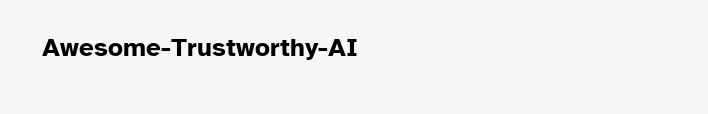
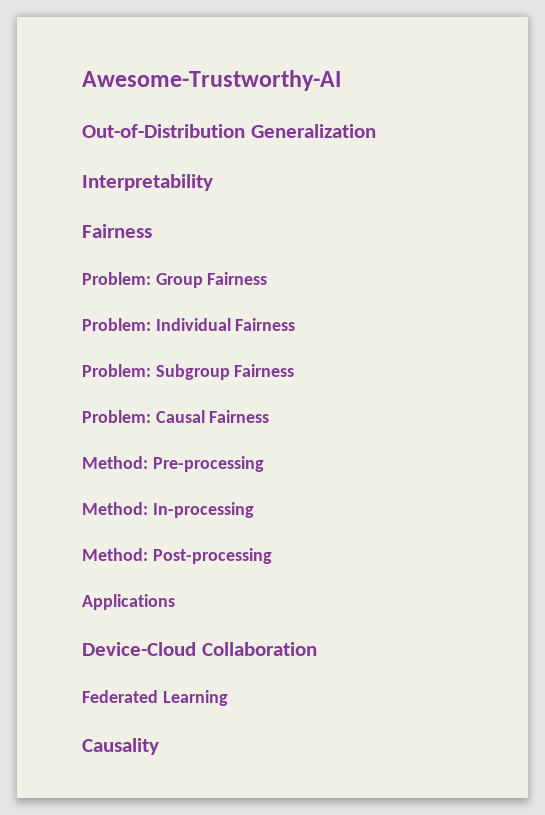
+ Out-of-Distribution Generalization
+ Interpretability
+ Fairness
+ Problem: Group Fairness
+ Problem: Individual Fairness
+ Problem: Subgroup Fairness
+ Problem: Causal Fairness
+ Method: Pre-processing
+ Method: In-processing
+ Method: Post-processing
+ Applications
+ Device-Cloud Collaboration
+ Federated Learning
+ Causality

